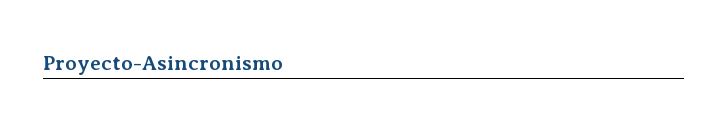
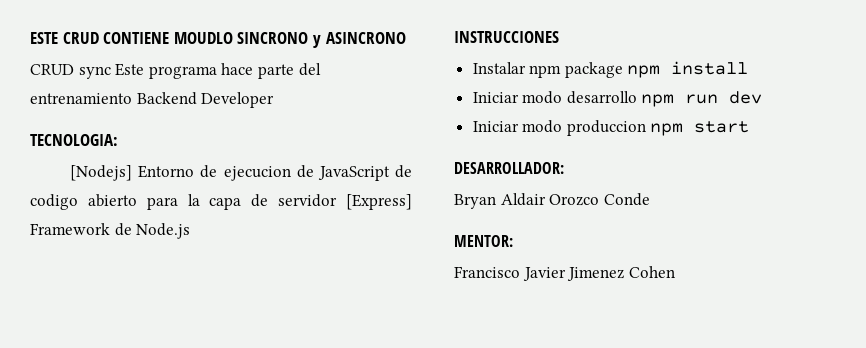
- Proyecto-Asincronismo
+ ESTE CRUD CONTIENE MOUDLO SINCRONO y ASINCRONO
+ CRUD sync Este programa hace parte del entrenamiento Backend Developer
+ TECNOLOGIA:
+ [Nodejs] Entorno de ejecucion de JavaScript de codigo abierto para la capa de servidor [Express] Framework de Node.js
+ INSTRUCCIONES
+ Instalar npm package npm install
+ Iniciar modo desarrollo npm run dev
+ Iniciar modo produccion npm start
+ DESARROLLADOR:
+ Bryan Aldair Orozco Conde
+ MENTOR:
+ Francisco Javier Jimenez Cohen

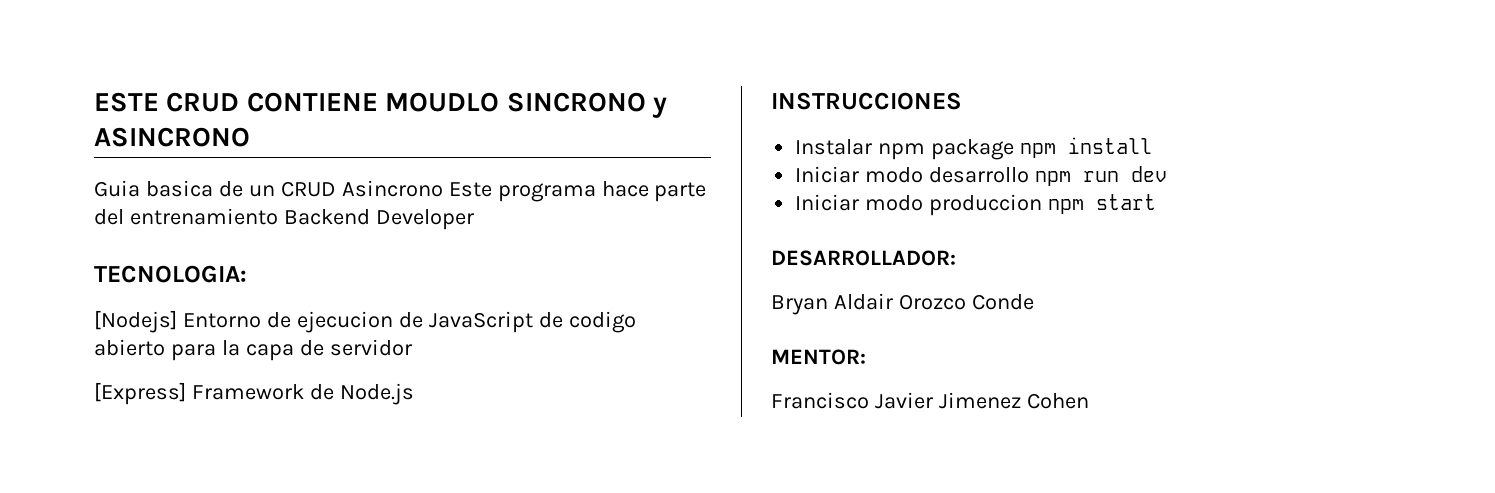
- CRUD sync Este programa hace parte del entrenamiento Backend Developer
+ Guia basica de un CRUD Asincrono Este programa hace parte del entrenamiento Backend Developer
- [Nodejs] Entorno de ejecucion de JavaScript de codigo abierto para la capa de servidor [Express] Framework de Node.js
+ [Nodejs] Entorno de ejecucion de JavaScript de codigo abierto para la capa de servidor
+ [Express] Framework de Node.js

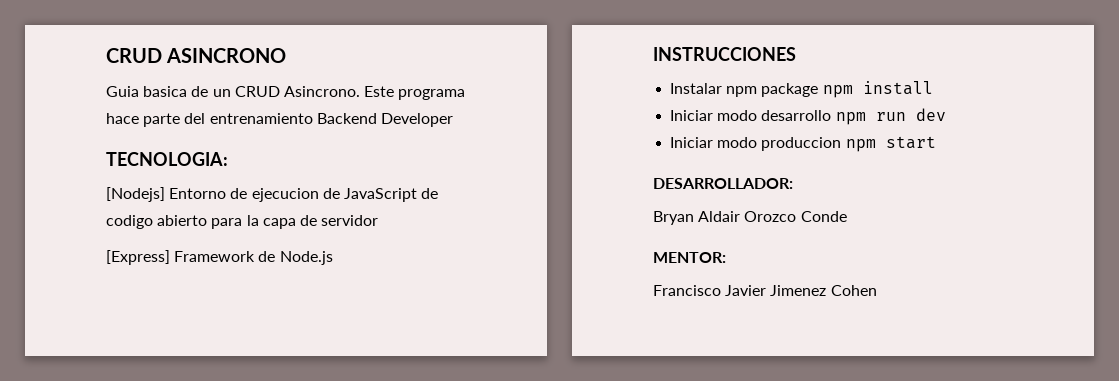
- ESTE CRUD CONTIENE MOUDLO SINCRONO y ASINCRONO
+ CRUD ASINCRONO
- Guia basica de un CRUD Asincrono Este programa hace parte del entrenamiento Backend Developer
+ Guia basica de un CRUD Asincrono. Este programa hace parte del entrenamiento Backend Developer

